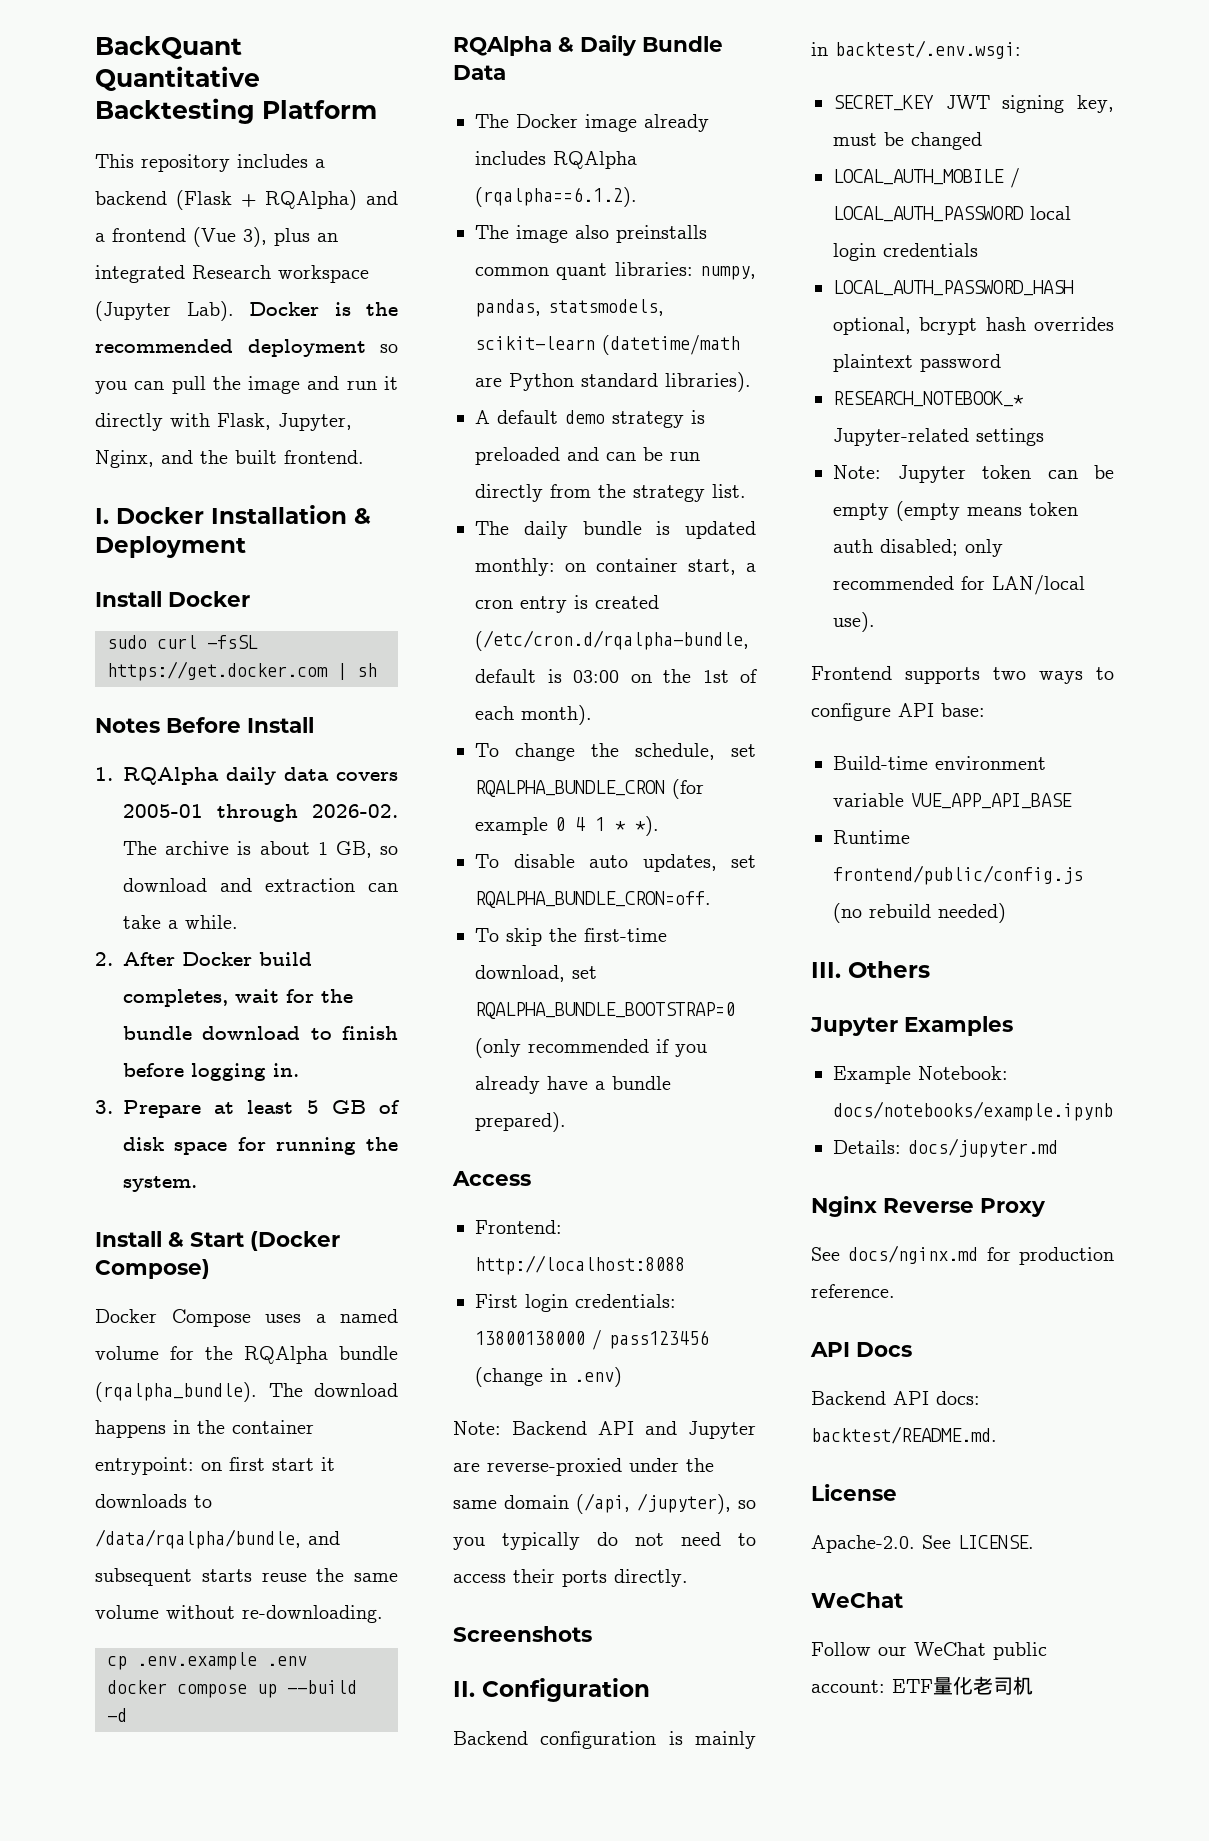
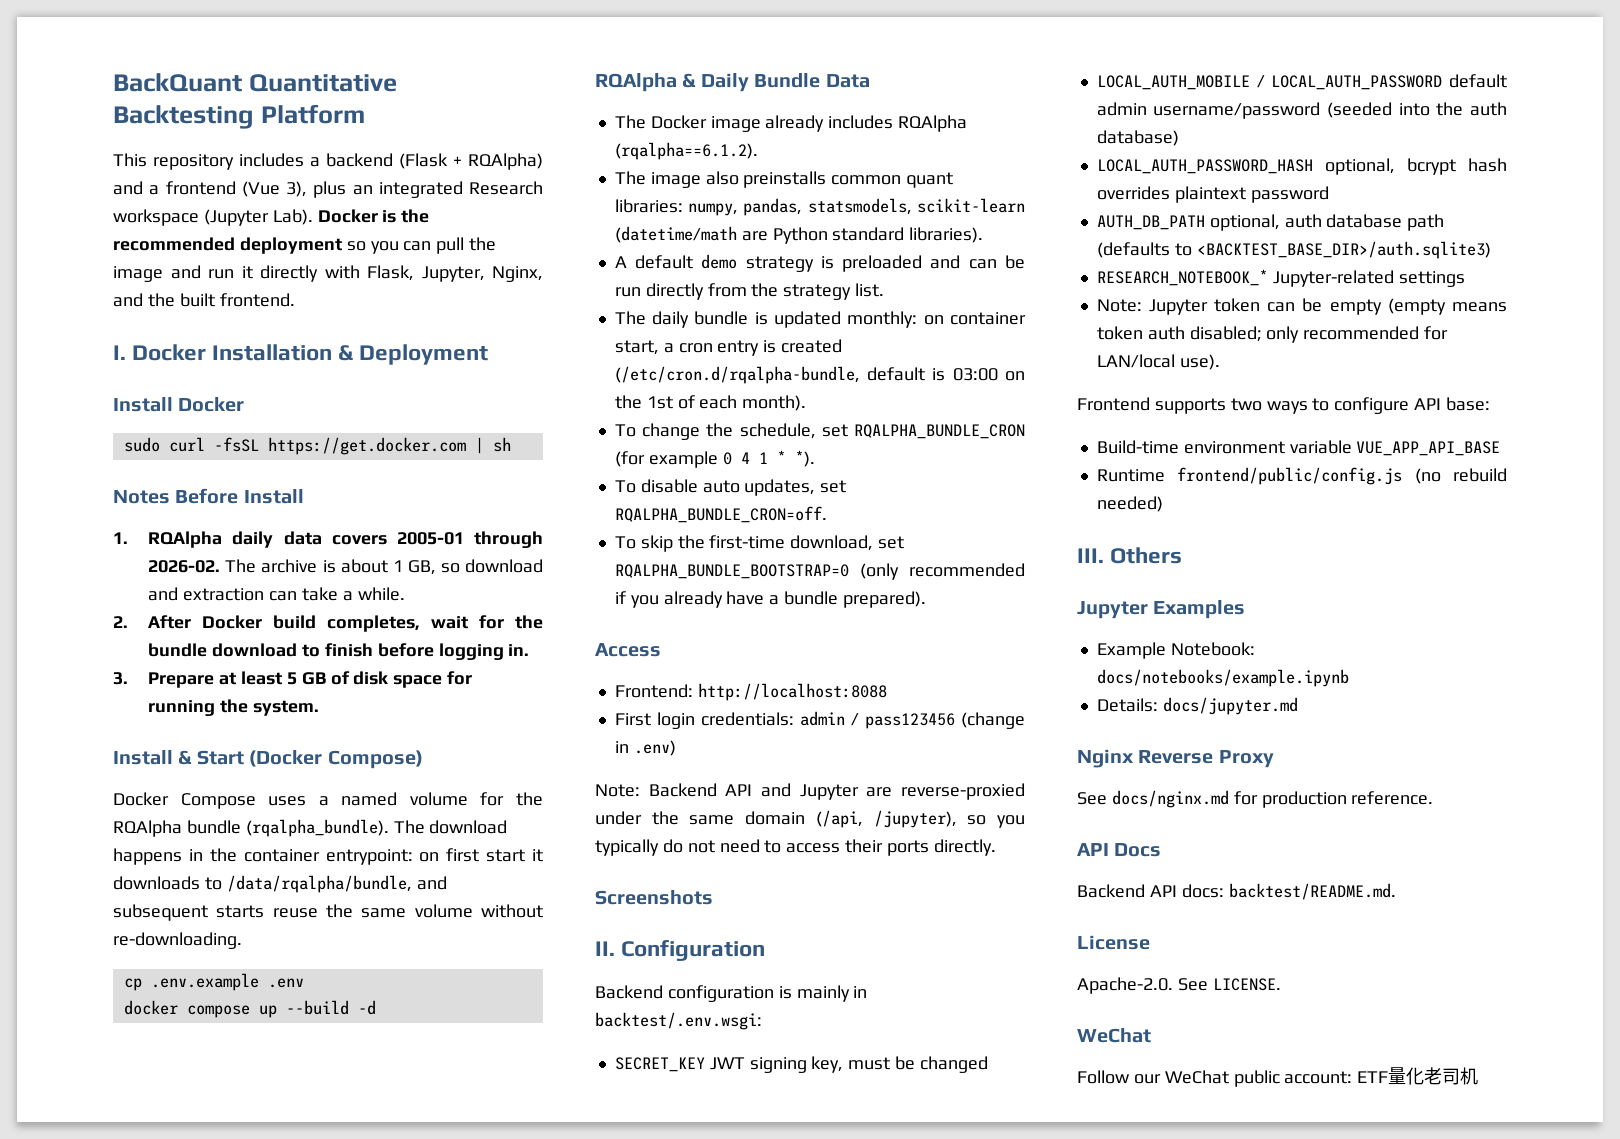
- First login credentials: 13800138000 / pass123456 (change in .env)
+ First login credentials: admin / pass123456 (change in .env)
- LOCAL_AUTH_MOBILE / LOCAL_AUTH_PASSWORD local login credentials
+ LOCAL_AUTH_MOBILE / LOCAL_AUTH_PASSWORD default admin username/password (seeded into the auth database)
+ AUTH_DB_PATH optional, auth database path (defaults to <BACKTEST_BASE_DIR>/auth.sqlite3)

